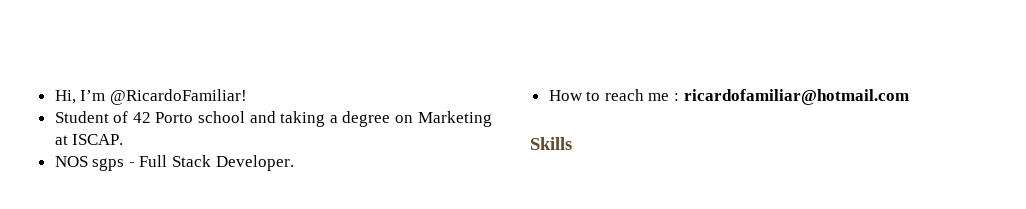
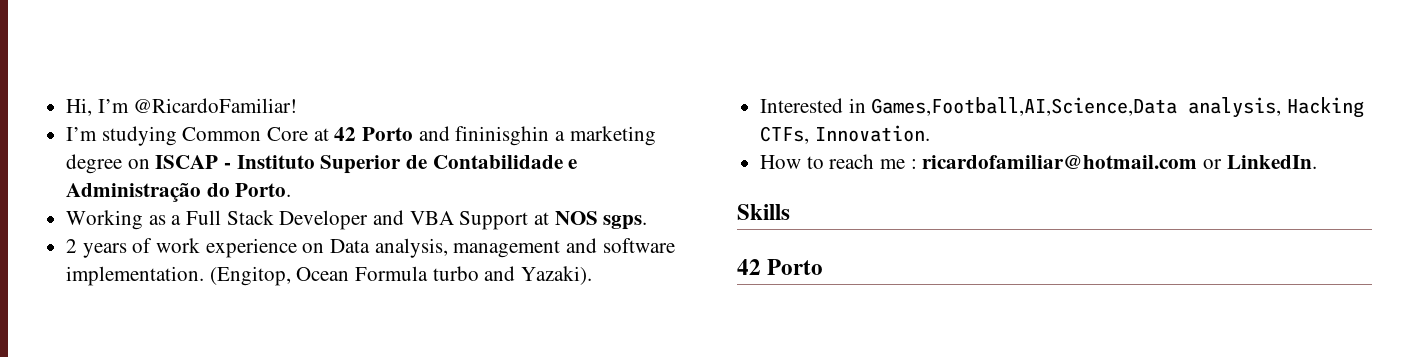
- Student of 42 Porto school and taking a degree on Marketing at ISCAP.
- NOS sgps - Full Stack Developer.
+ I’m studying Common Core at 42 Porto and fininisghin a marketing degree on ISCAP - Instituto Superior de Contabilidade e Administração do Porto.
+ Working as a Full Stack Developer and VBA Support at NOS sgps.
+ 2 years of work experience on Data analysis, management and software implementation. (Engitop, Ocean Formula turbo and Yazaki).
+ Interested in Games,Football,AI,Science,Data analysis, Hacking CTFs, Innovation.
- How to reach me : ricardofamiliar@hotmail.com
+ How to reach me : ricardofamiliar@hotmail.com or LinkedIn.
  Skills
+ 42 Porto

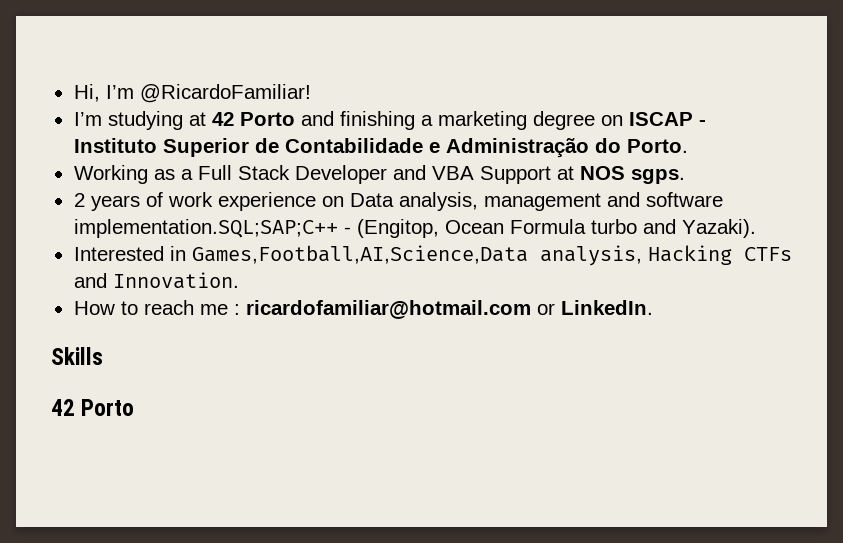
- I’m studying Common Core at 42 Porto and fininisghin a marketing degree on ISCAP - Instituto Superior de Contabilidade e Administração do Porto.
+ I’m studying at 42 Porto and finishing a marketing degree on ISCAP - Instituto Superior de Contabilidade e Administração do Porto.
- 2 years of work experience on Data analysis, management and software implementation. (Engitop, Ocean Formula turbo and Yazaki).
+ 2 years of work experience on Data analysis, management and software implementation.SQL;SAP;C++ - (Engitop, Ocean Formula turbo and Yazaki).
- Interested in Games,Football,AI,Science,Data analysis, Hacking CTFs, Innovation.
+ Interested in Games,Football,AI,Science,Data analysis, Hacking CTFs and Innovation.

